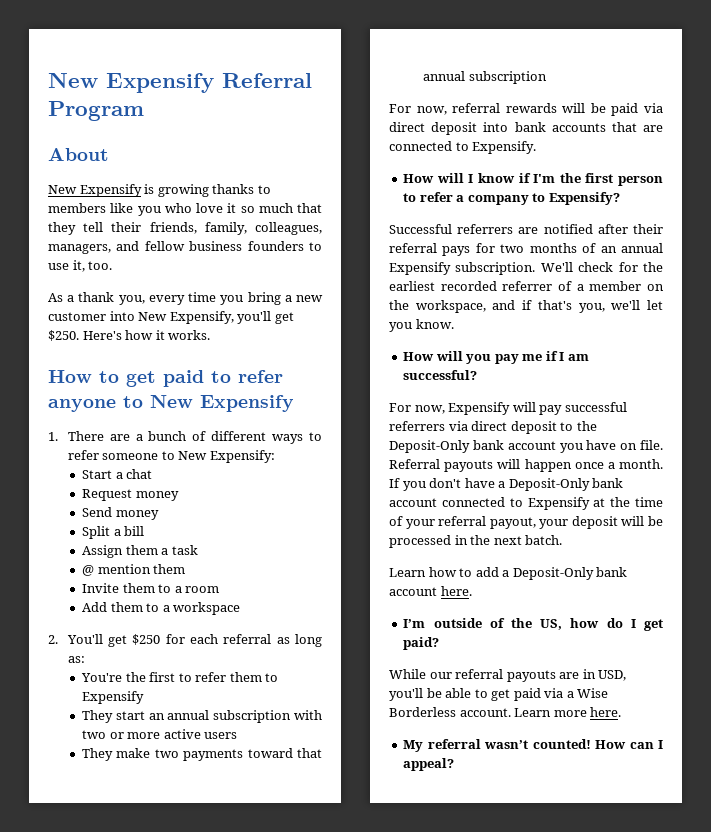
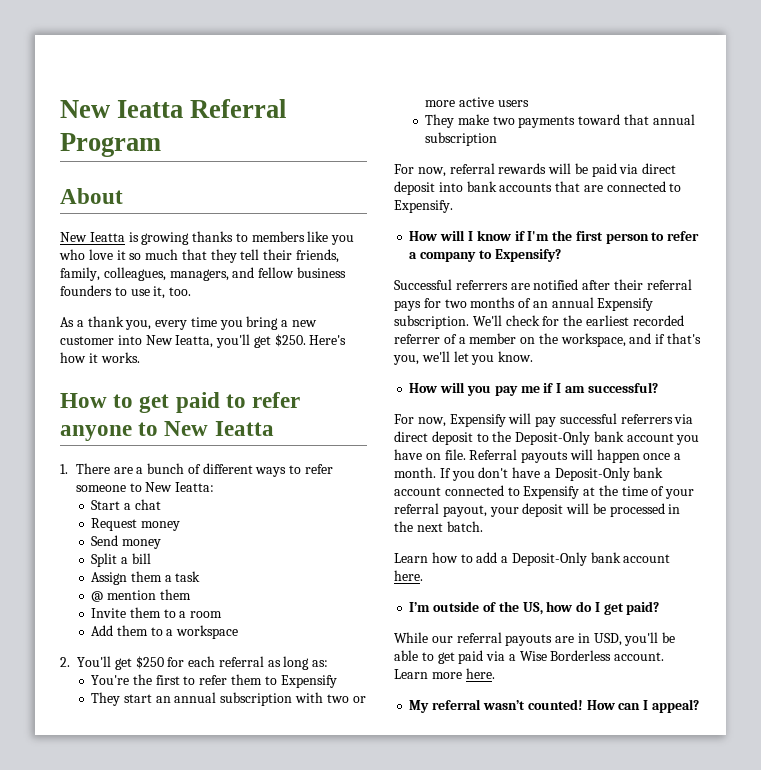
- New Expensify Referral Program
+ New Ieatta Referral Program
- New Expensify is growing thanks to members like you who love it so much that they tell their friends, family, colleagues, managers, and fellow business founders to use it, too.
+ New Ieatta is growing thanks to members like you who love it so much that they tell their friends, family, colleagues, managers, and fellow business founders to use it, too.
- As a thank you, every time you bring a new customer into New Expensify, you'll get $250.
+ As a thank you, every time you bring a new customer into New Ieatta, you'll get $250.
- How to get paid to refer anyone to New Expensify
+ How to get paid to refer anyone to New Ieatta
- 1. There are a bunch of different ways to refer someone to New Expensify:
+ 1. There are a bunch of different ways to refer someone to New Ieatta:

